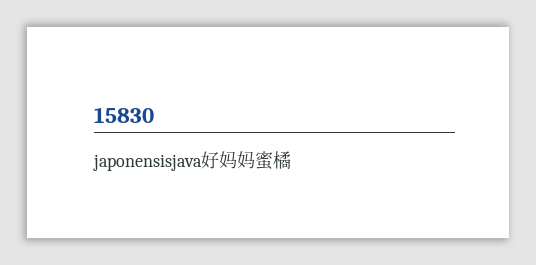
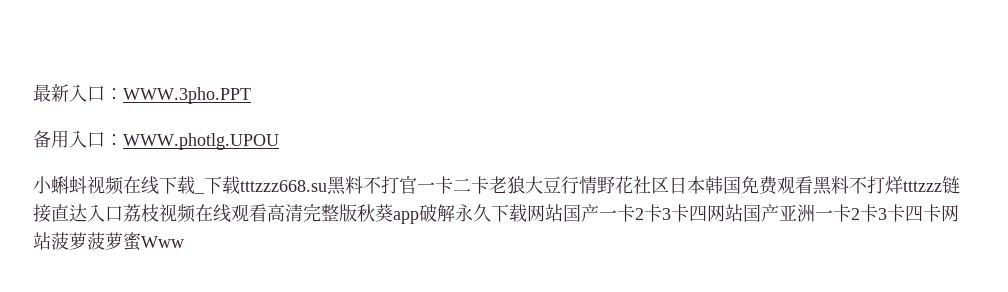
- 15830
- japonensisjava好妈妈蜜橘
+ 最新入口：WWW.3pho.PPT
+ 备用入口：WWW.photlg.UPOU
+ 小蝌蚪视频在线下载_下载tttzzz668.su黑料不打官一卡二卡老狼大豆行情野花社区日本韩国免费观看黑料不打烊tttzzz链接直达入口荔枝视频在线观看高清完整版秋葵app破解永久下载网站国产一卡2卡3卡四网站国产亚洲一卡2卡3卡四卡网站菠萝菠萝蜜Www

